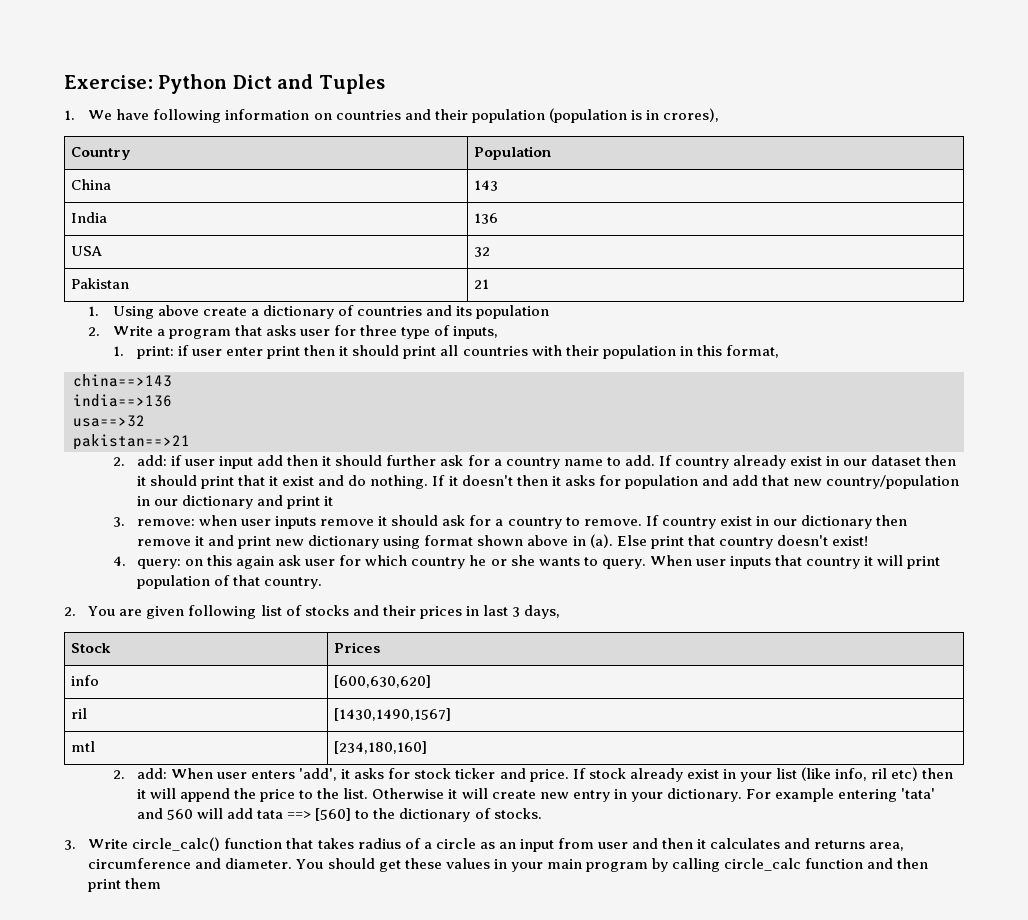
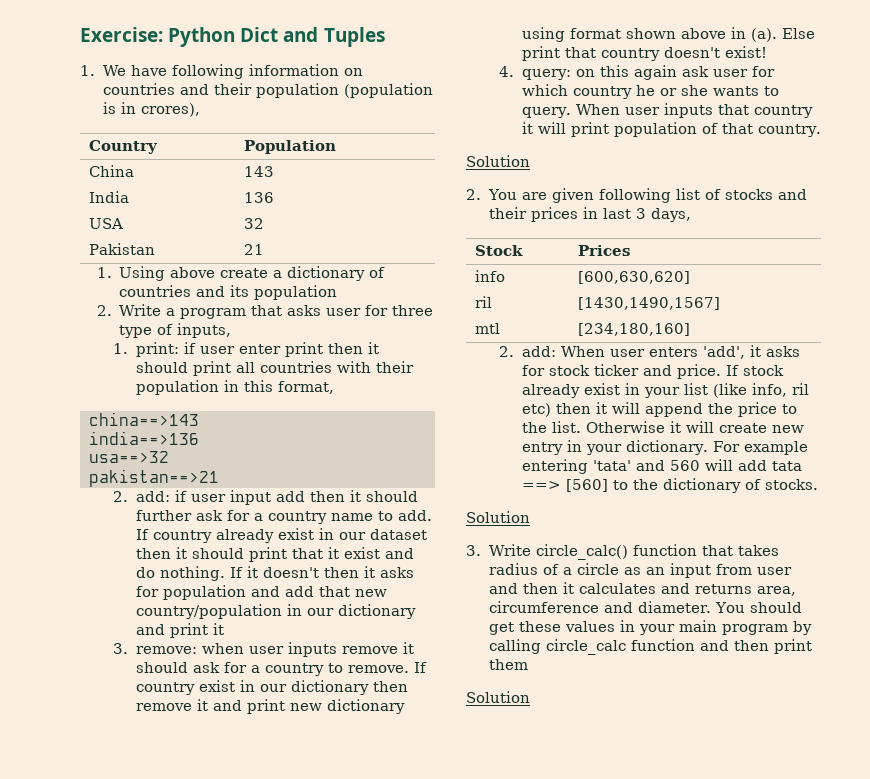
  When user inputs that country it will print population of that country.
+ Solution
  For example entering 'tata' and 560 will add tata ==> [560] to the dictionary of stocks.
+ Solution
  You should get these values in your main program by calling circle_calc function and then print them
+ Solution

